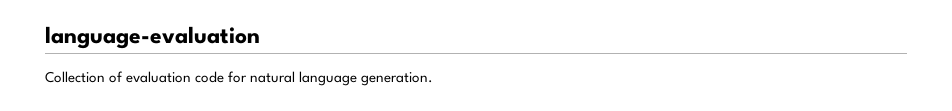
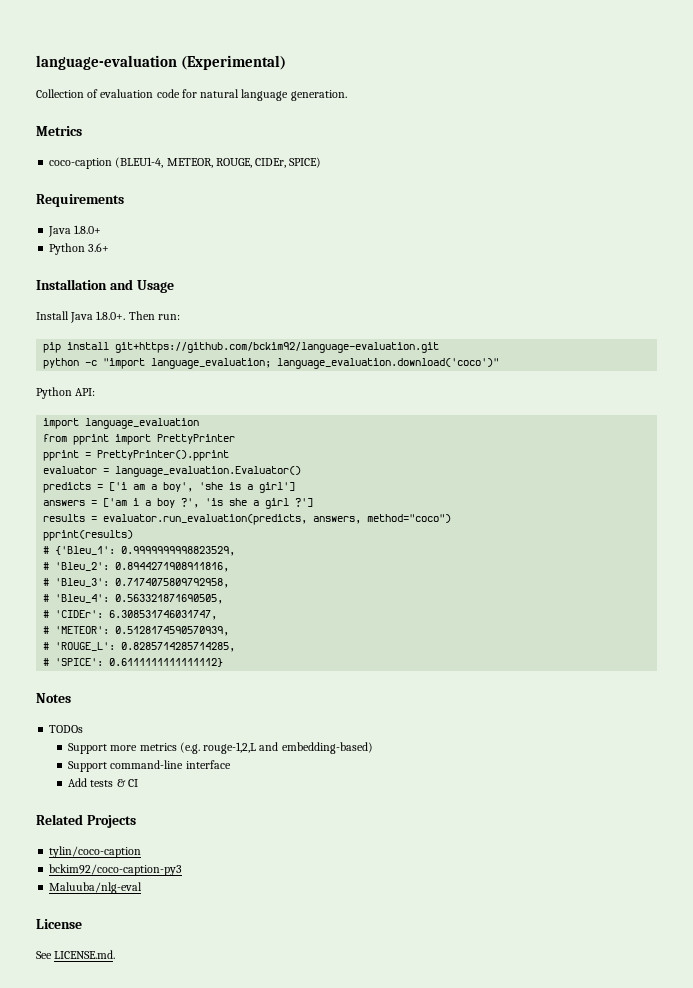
- language-evaluation
+ language-evaluation (Experimental)
+ Metrics
+ coco-caption (BLEU1-4, METEOR, ROUGE, CIDEr, SPICE)
+ Requirements
+ Java 1.8.0+
+ Python 3.6+
+ Installation and Usage
+ Install Java 1.8.0+. Then run:
+ pip install git+https://github.com/bckim92/language-evaluation.git
+ python -c "import language_evaluation; language_evaluation.download('coco')"
+ Python API:
+ import language_evaluation
+ from pprint import PrettyPrinter
+ pprint = PrettyPrinter().pprint
+ evaluator = language_evaluation.Evaluator()
+ predicts = ['i am a boy', 'she is a girl']
+ answers = ['am i a boy ?', 'is she a girl ?']
+ results = evaluator.run_evaluation(predicts, answers, method="coco")
+ pprint(results)
+ # {'Bleu_1': 0.9999999998823529,
+ # 'Bleu_2': 0.8944271908911816,
+ # 'Bleu_3': 0.7174075809792958,
+ # 'Bleu_4': 0.563321871690505,
+ # 'CIDEr': 6.308531746031747,
+ # 'METEOR': 0.5128174590570939,
+ # 'ROUGE_L': 0.8285714285714285,
+ # 'SPICE': 0.6111111111111112}
+ Notes
+ TODOs
+ Support more metrics (e.g. rouge-1,2,L and embedding-based)
+ Support command-line interface
+ Add tests & CI
+ Related Projects
+ tylin/coco-caption
+ bckim92/coco-caption-py3
+ Maluuba/nlg-eval
+ License
+ See LICENSE.md.

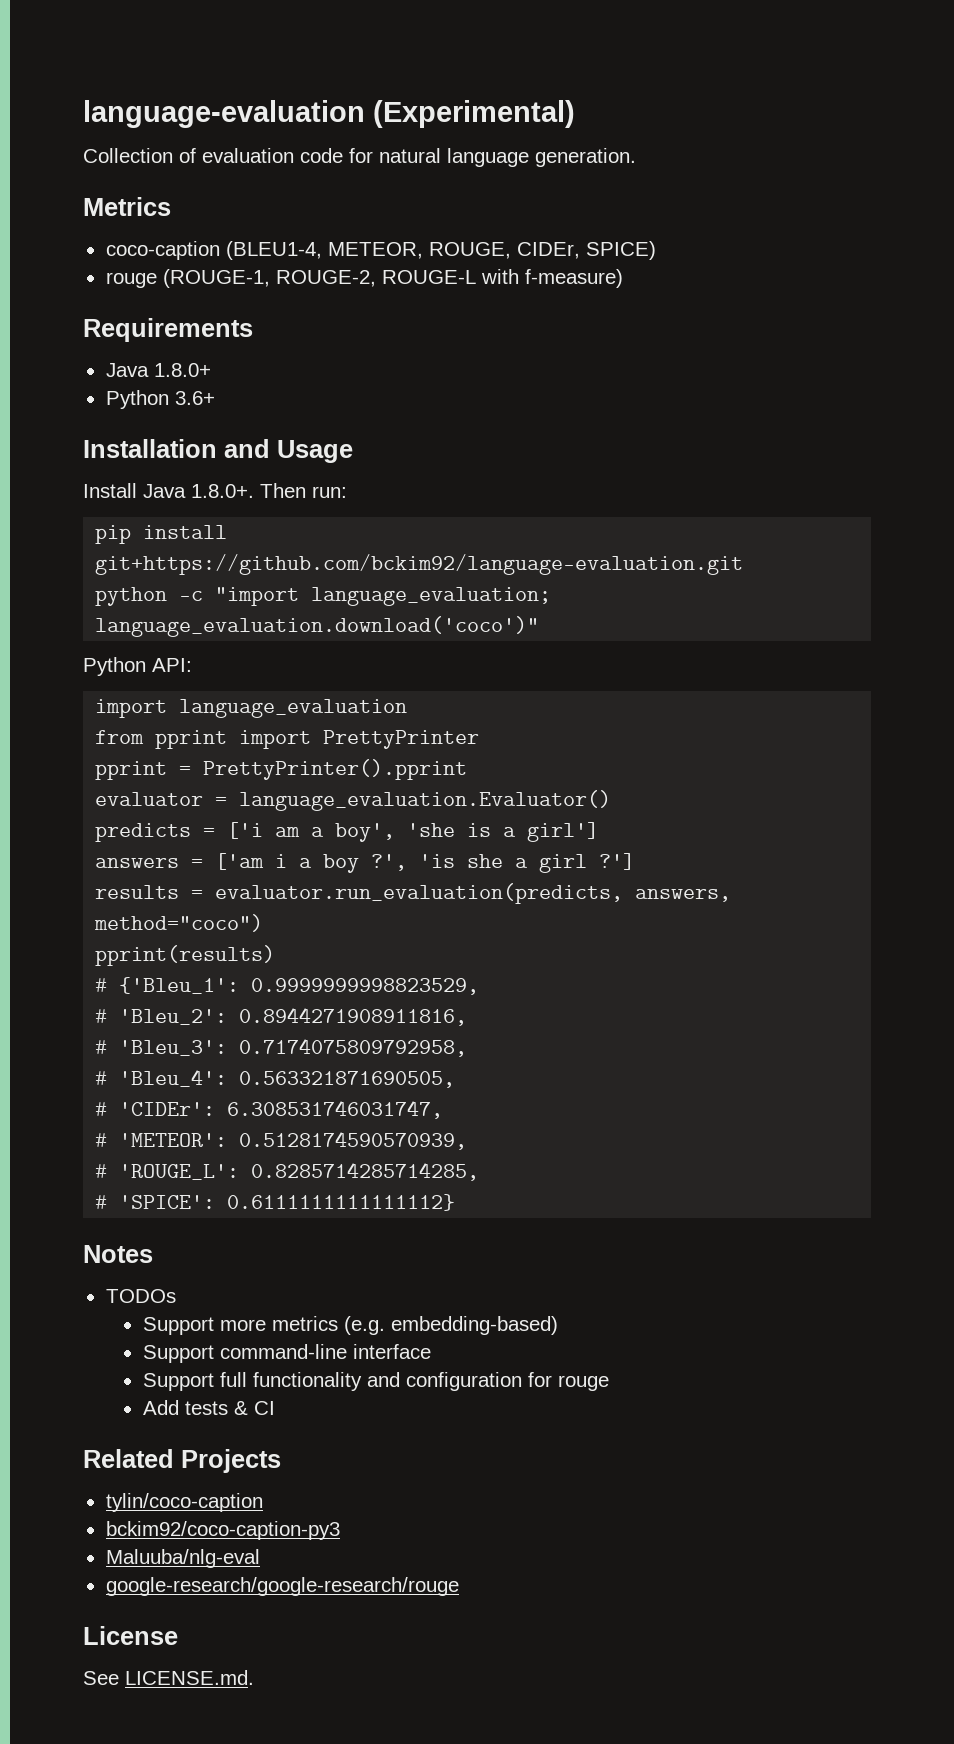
+ rouge (ROUGE-1, ROUGE-2, ROUGE-L with f-measure)
- Support more metrics (e.g. rouge-1,2,L and embedding-based)
+ Support more metrics (e.g. embedding-based)
+ Support full functionality and configuration for rouge
+ google-research/google-research/rouge

